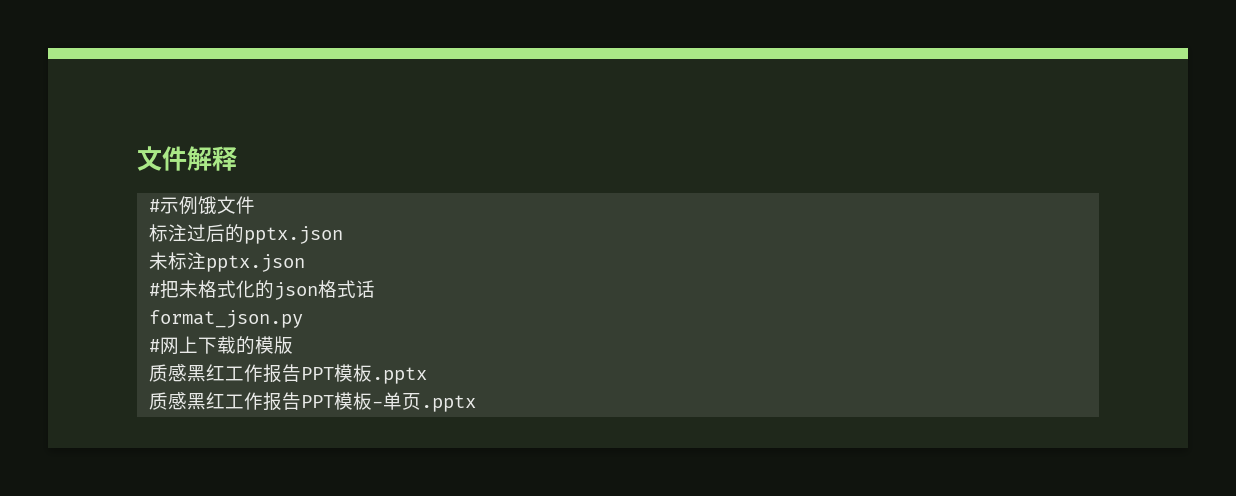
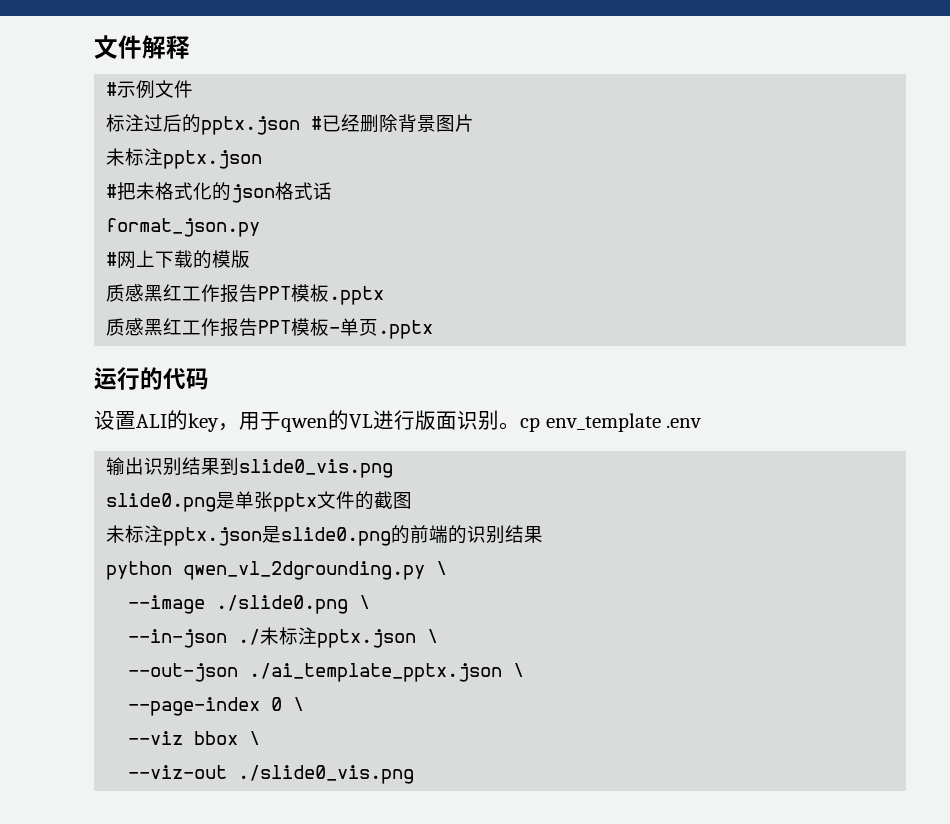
- #示例饿文件
+ #示例文件
- 标注过后的pptx.json
+ 标注过后的pptx.json #已经删除背景图片
+ 运行的代码
+ 设置ALI的key，用于qwen的VL进行版面识别。cp env_template .env
+ 输出识别结果到slide0_vis.png
+ slide0.png是单张pptx文件的截图
+ 未标注pptx.json是slide0.png的前端的识别结果
+ python qwen_vl_2dgrounding.py \
+ --image ./slide0.png \
+ --in-json ./未标注pptx.json \
+ --out-json ./ai_template_pptx.json \
+ --page-index 0 \
+ --viz bbox \
+ --viz-out ./slide0_vis.png

